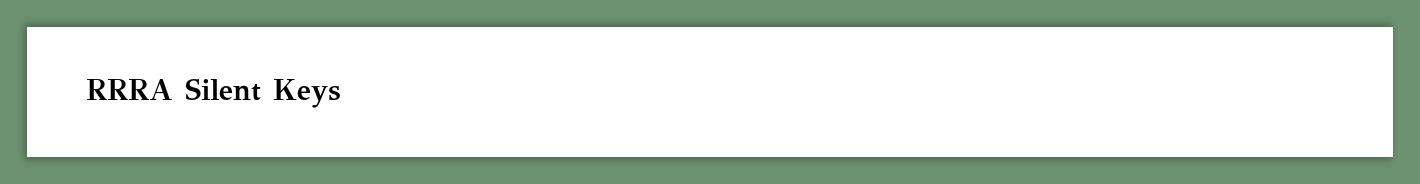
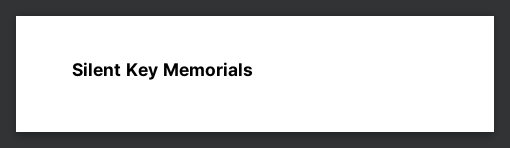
- RRRA Silent Keys
+ Silent Key Memorials

